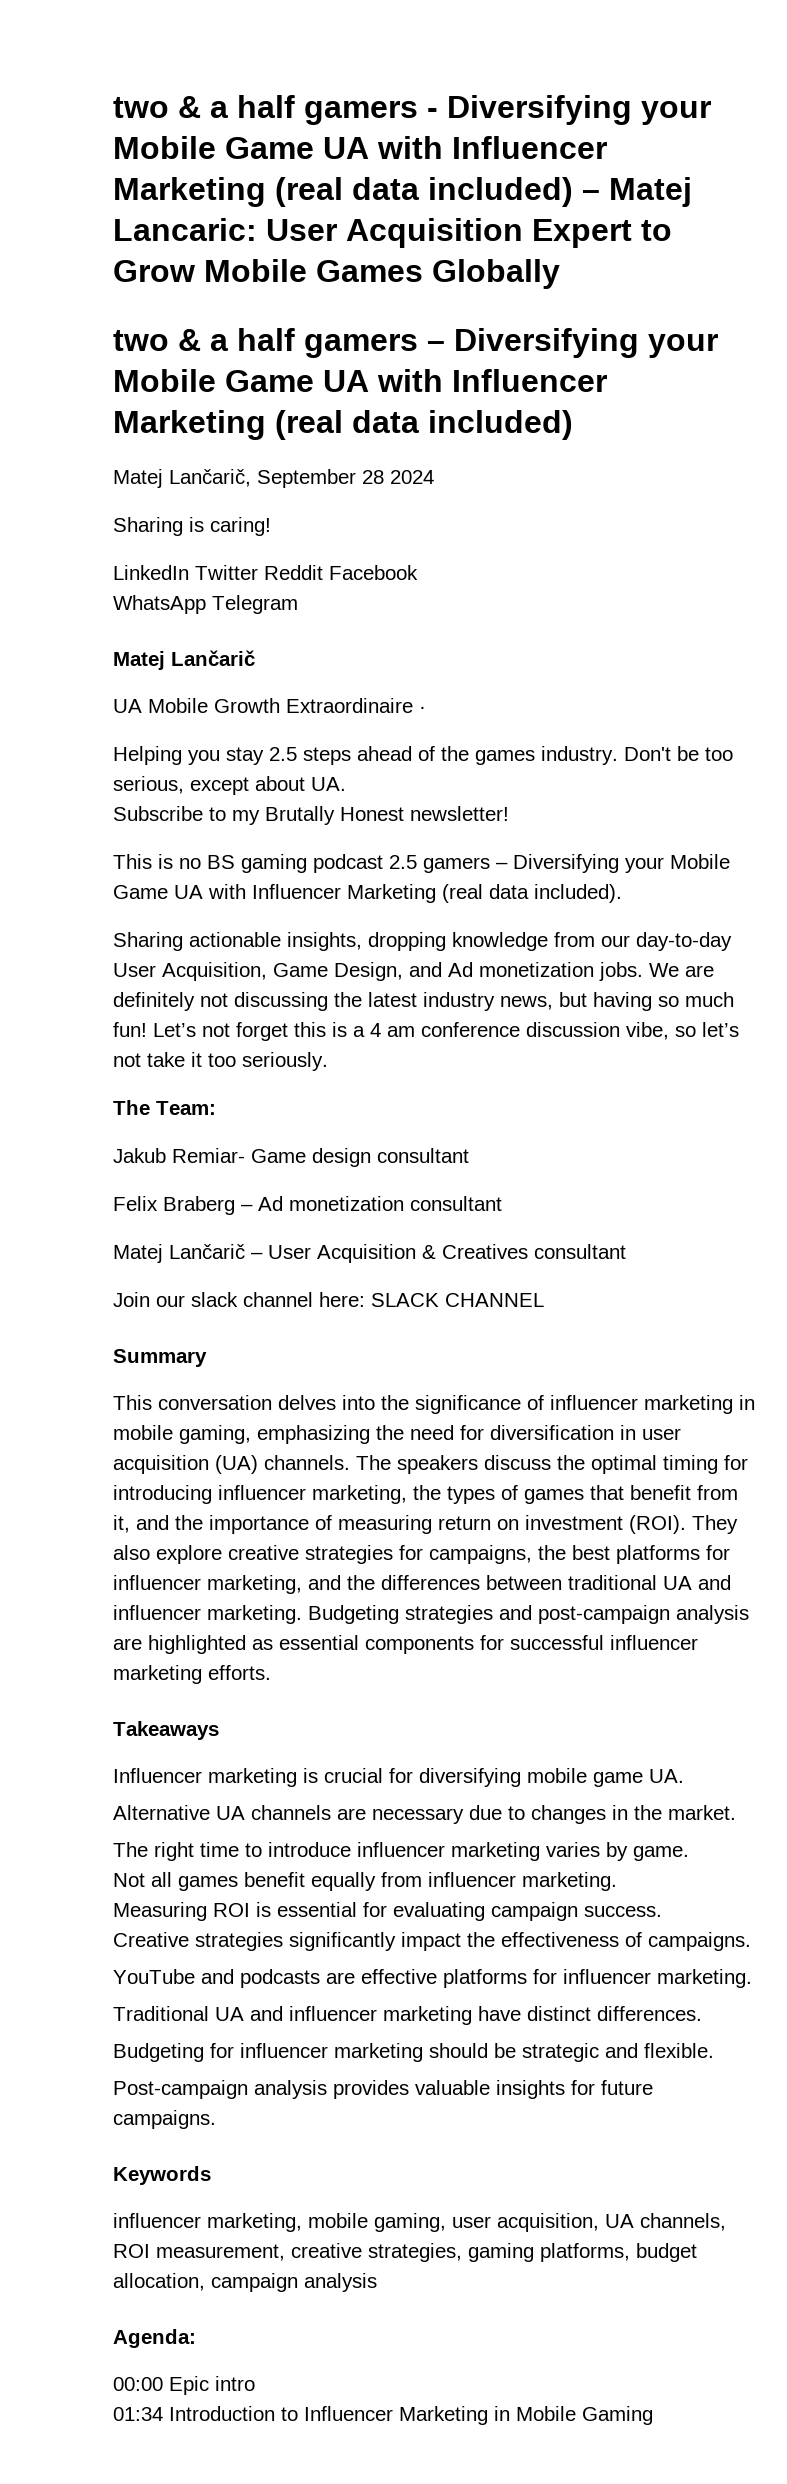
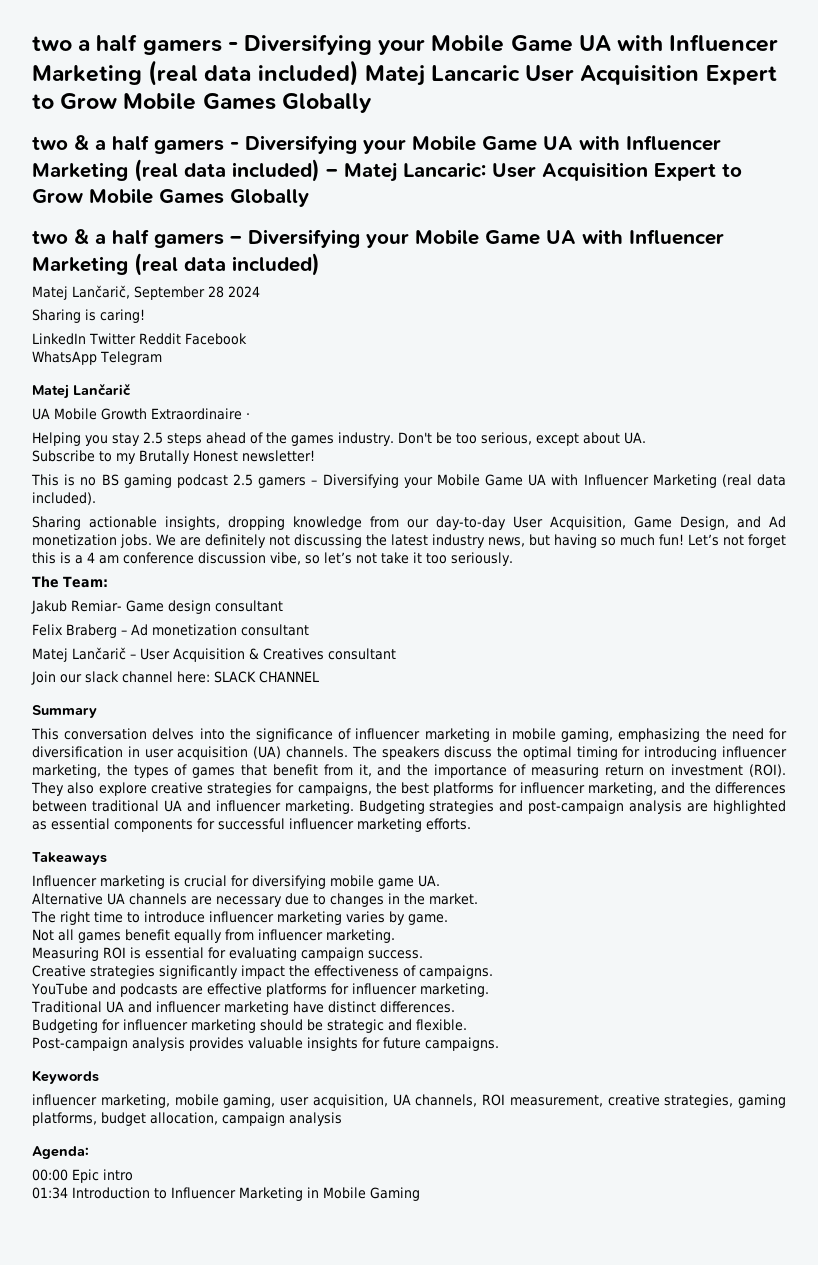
+ two a half gamers - Diversifying your Mobile Game UA with Influencer Marketing (real data included) Matej Lancaric User Acquisition Expert to Grow Mobile Games Globally

